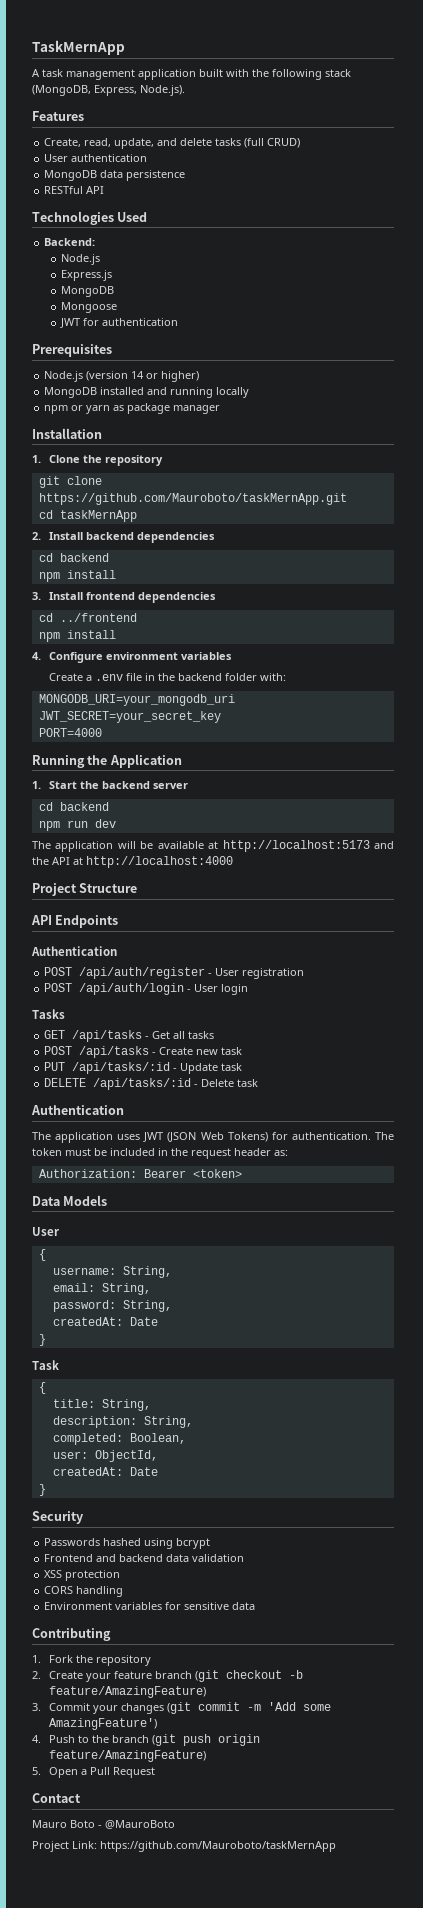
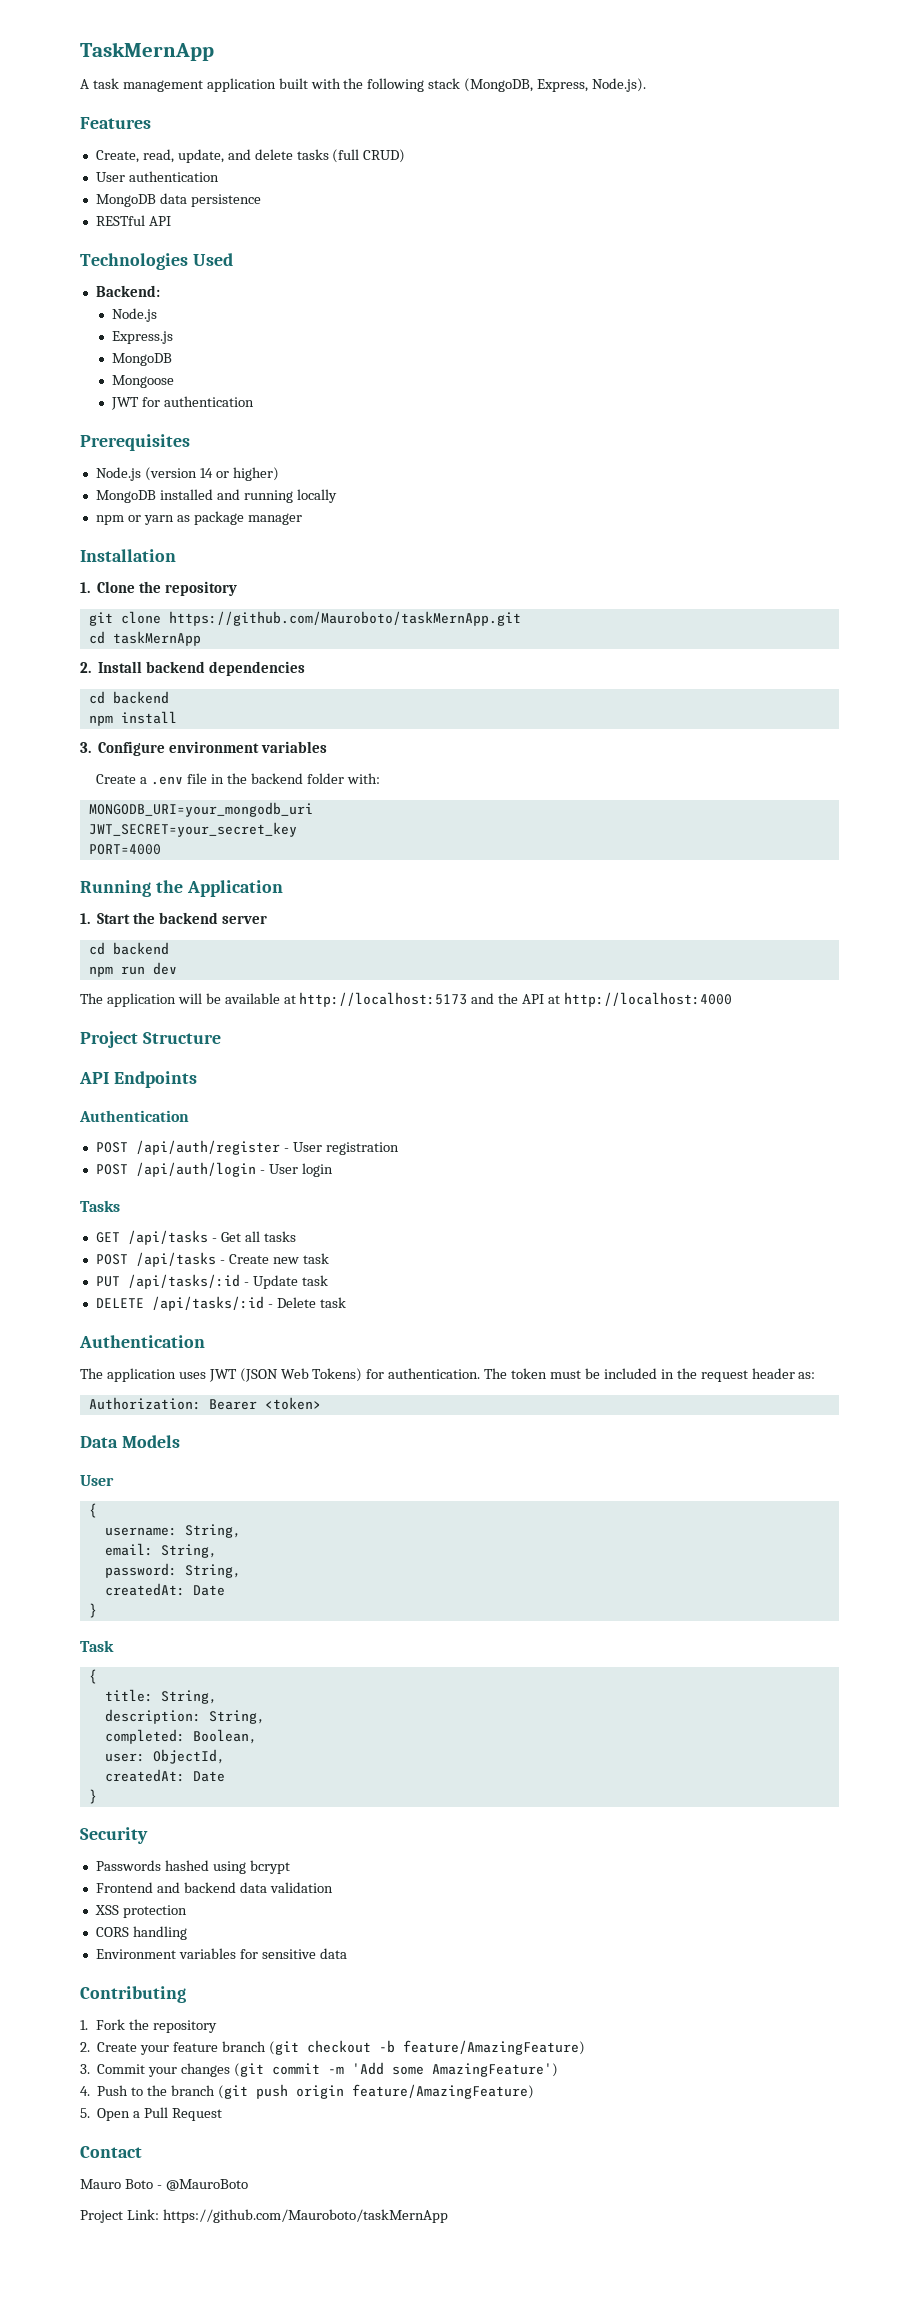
- 3. Install frontend dependencies
- cd ../frontend
- npm install
- 4. Configure environment variables
+ 3. Configure environment variables

